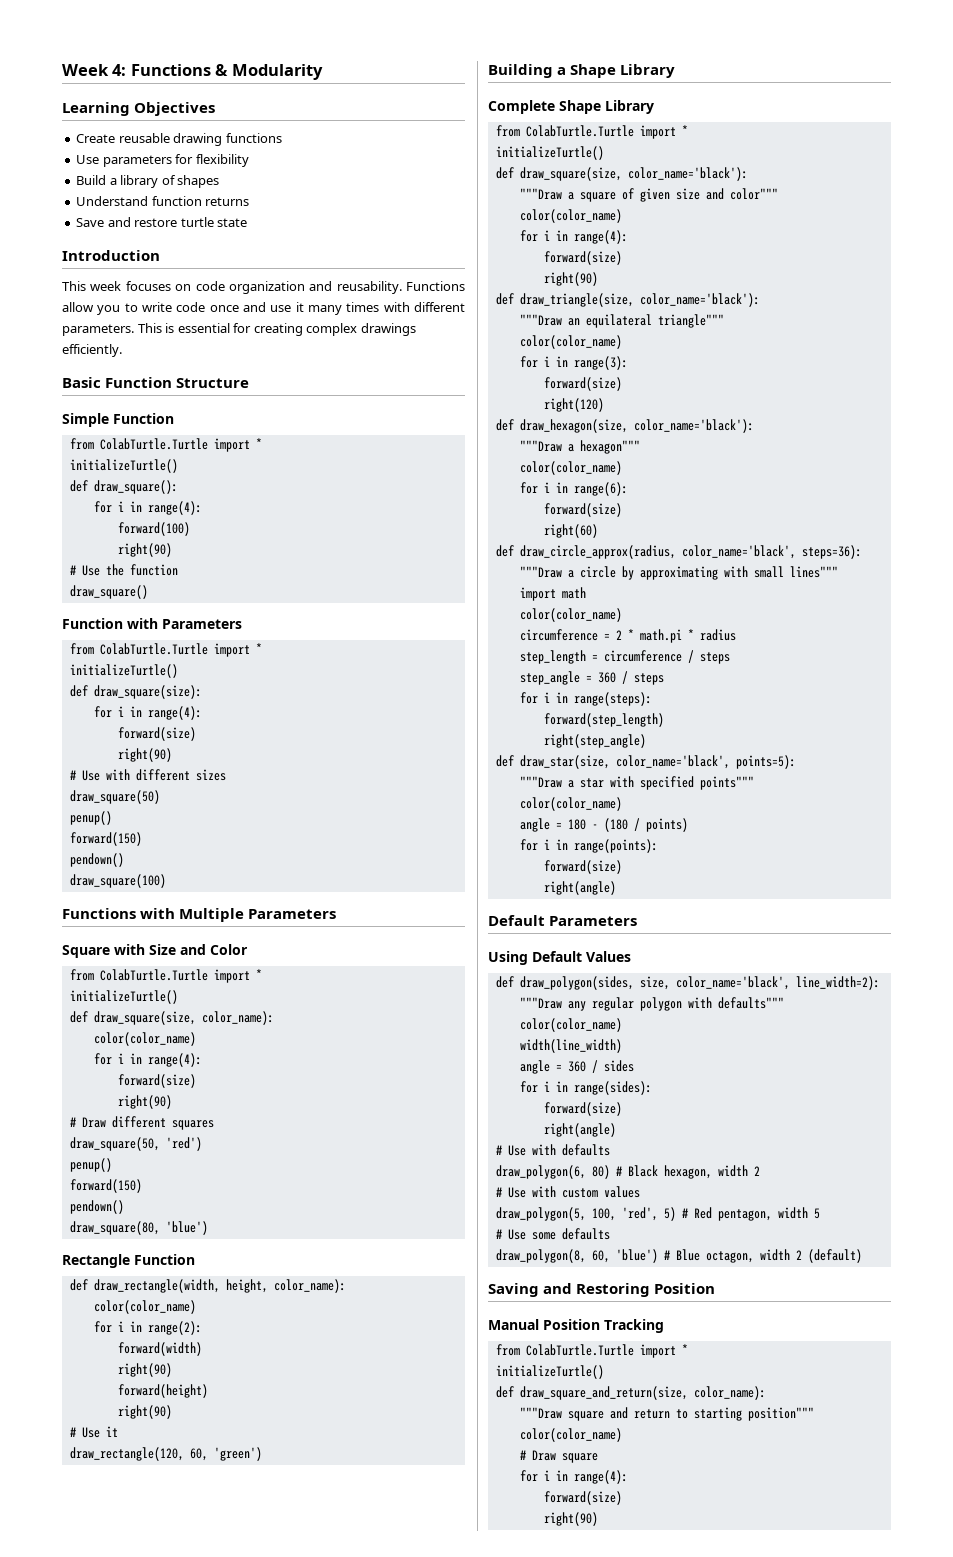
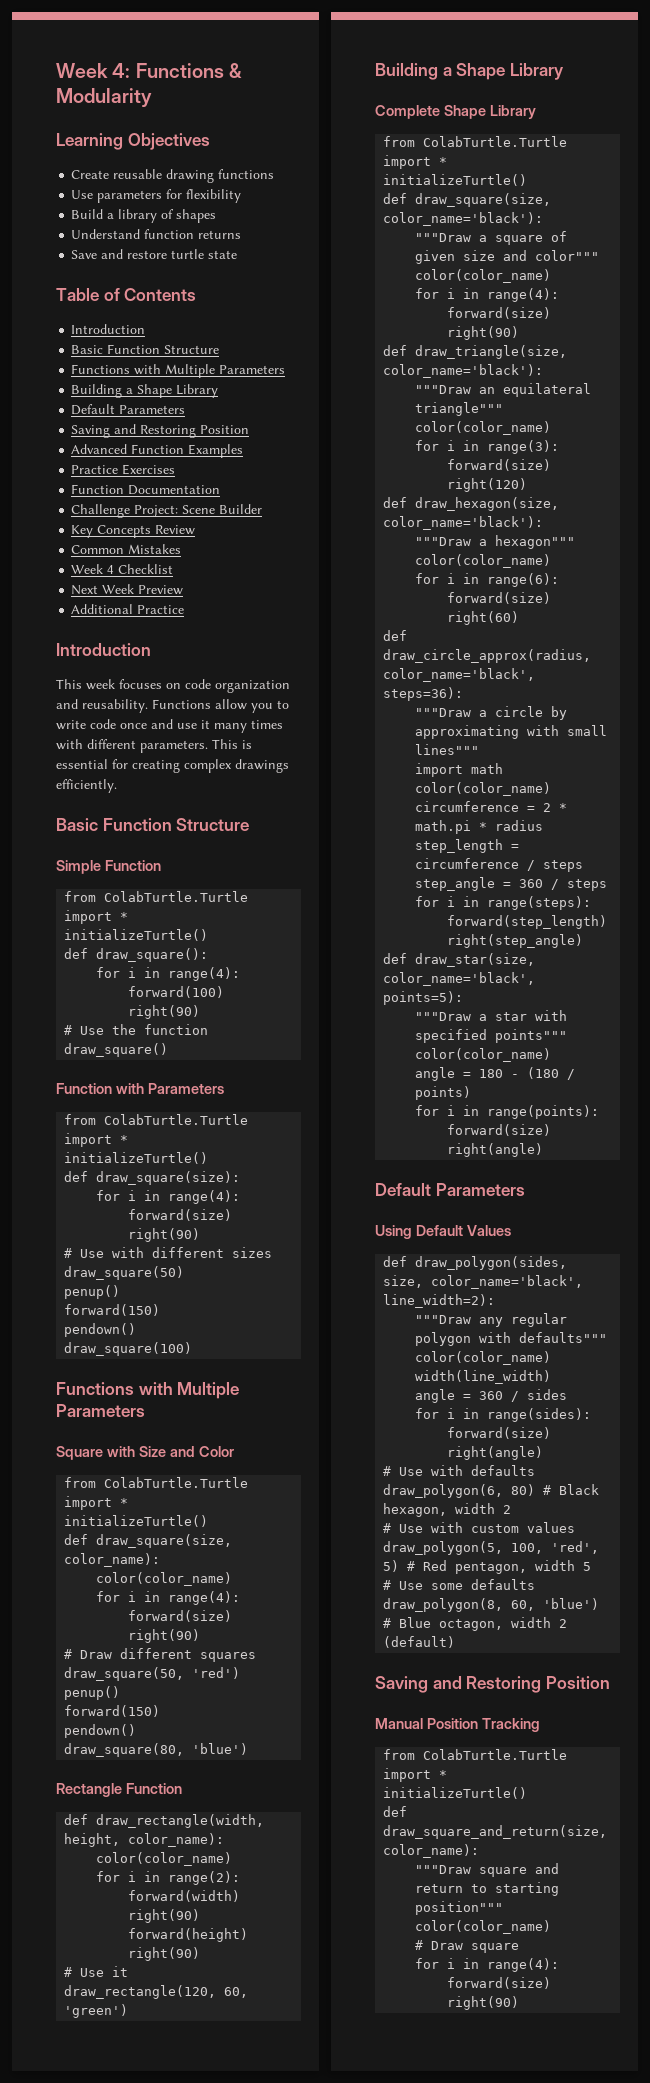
+ Table of Contents
+ Introduction
+ Basic Function Structure
+ Functions with Multiple Parameters
+ Building a Shape Library
+ Default Parameters
+ Saving and Restoring Position
+ Advanced Function Examples
+ Practice Exercises
+ Function Documentation
+ Challenge Project: Scene Builder
+ Key Concepts Review
+ Common Mistakes
+ Week 4 Checklist
+ Next Week Preview
+ Additional Practice

